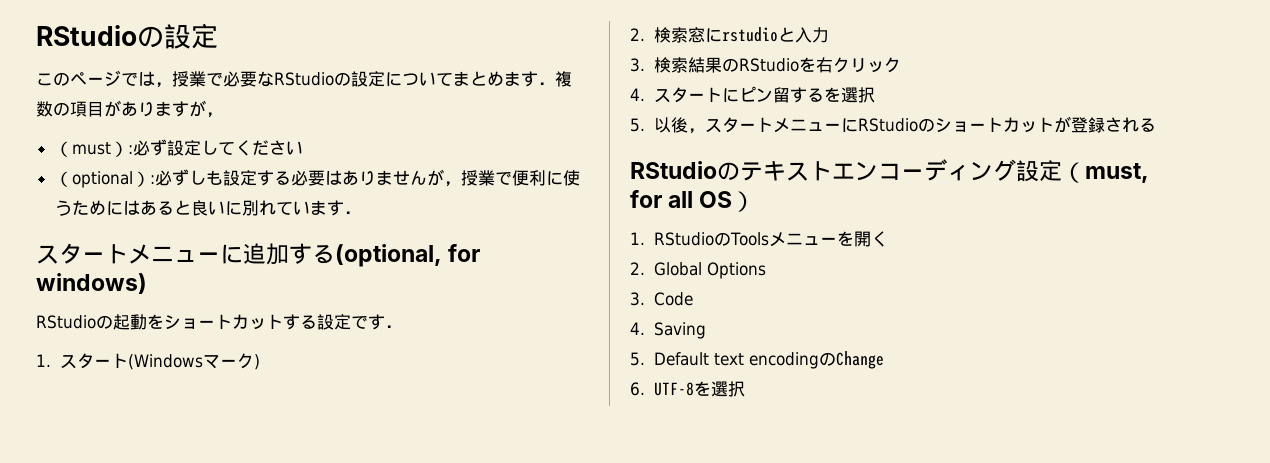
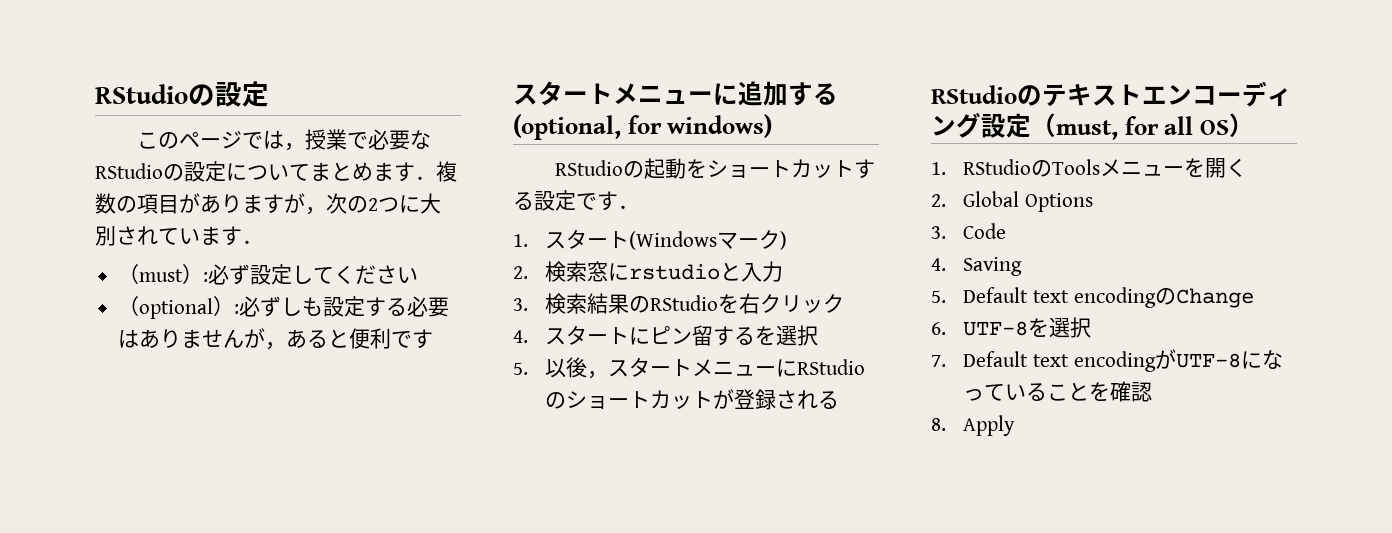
- このページでは，授業で必要なRStudioの設定についてまとめます．複数の項目がありますが，
+ このページでは，授業で必要なRStudioの設定についてまとめます．複数の項目がありますが，次の2つに大別されています．
- （optional）:必ずしも設定する必要はありませんが，授業で便利に使うためにはあると良いに別れています．
+ （optional）:必ずしも設定する必要はありませんが，あると便利です
+ 7. Default text encodingがUTF-8になっていることを確認
+ 8. Apply

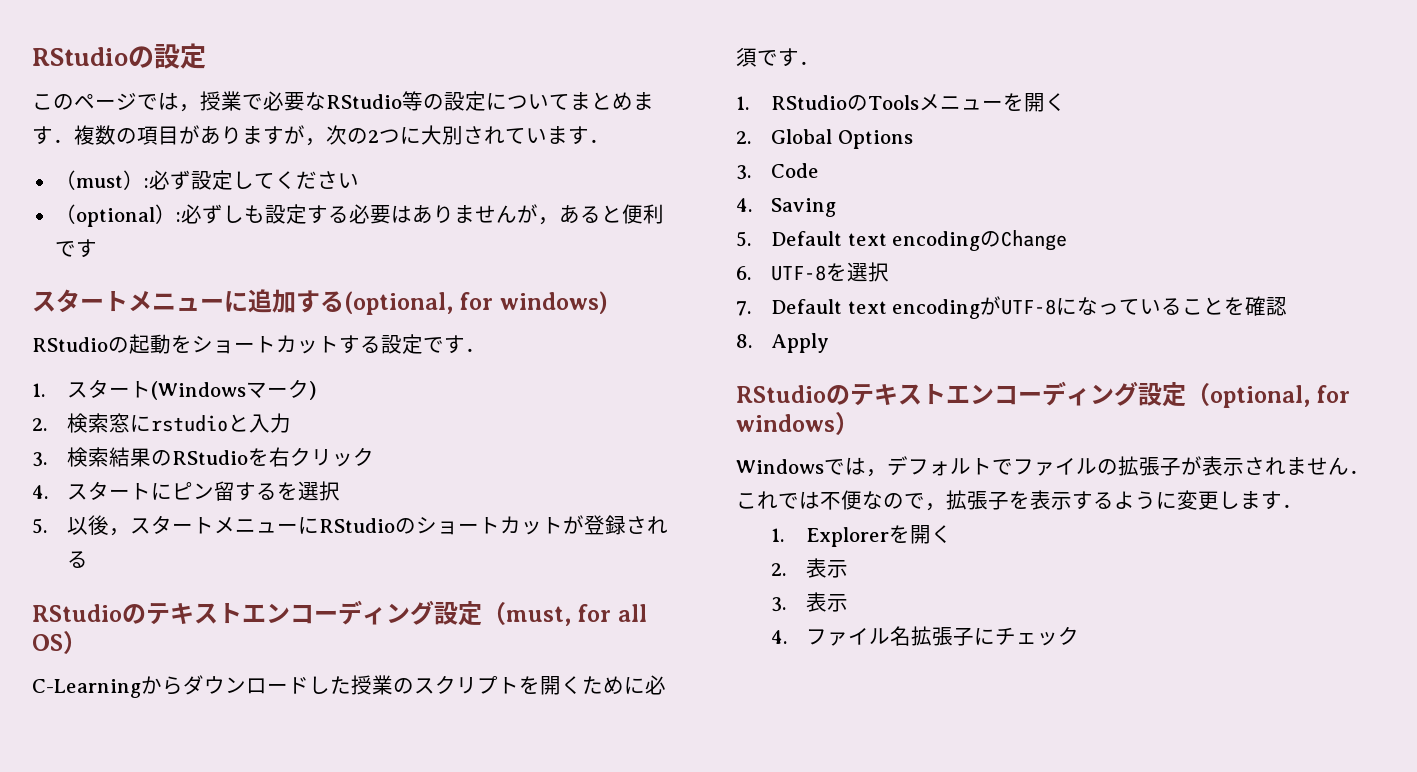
- このページでは，授業で必要なRStudioの設定についてまとめます．複数の項目がありますが，次の2つに大別されています．
+ このページでは，授業で必要なRStudio等の設定についてまとめます．複数の項目がありますが，次の2つに大別されています．
+ C-Learningからダウンロードした授業のスクリプトを開くために必須です．
+ RStudioのテキストエンコーディング設定（optional, for windows）
+ Windowsでは，デフォルトでファイルの拡張子が表示されません．これでは不便なので，拡張子を表示するように変更します．
+ 1. Explorerを開く
+ 2.表示
+ 3.表示
+ 4.ファイル名拡張子にチェック

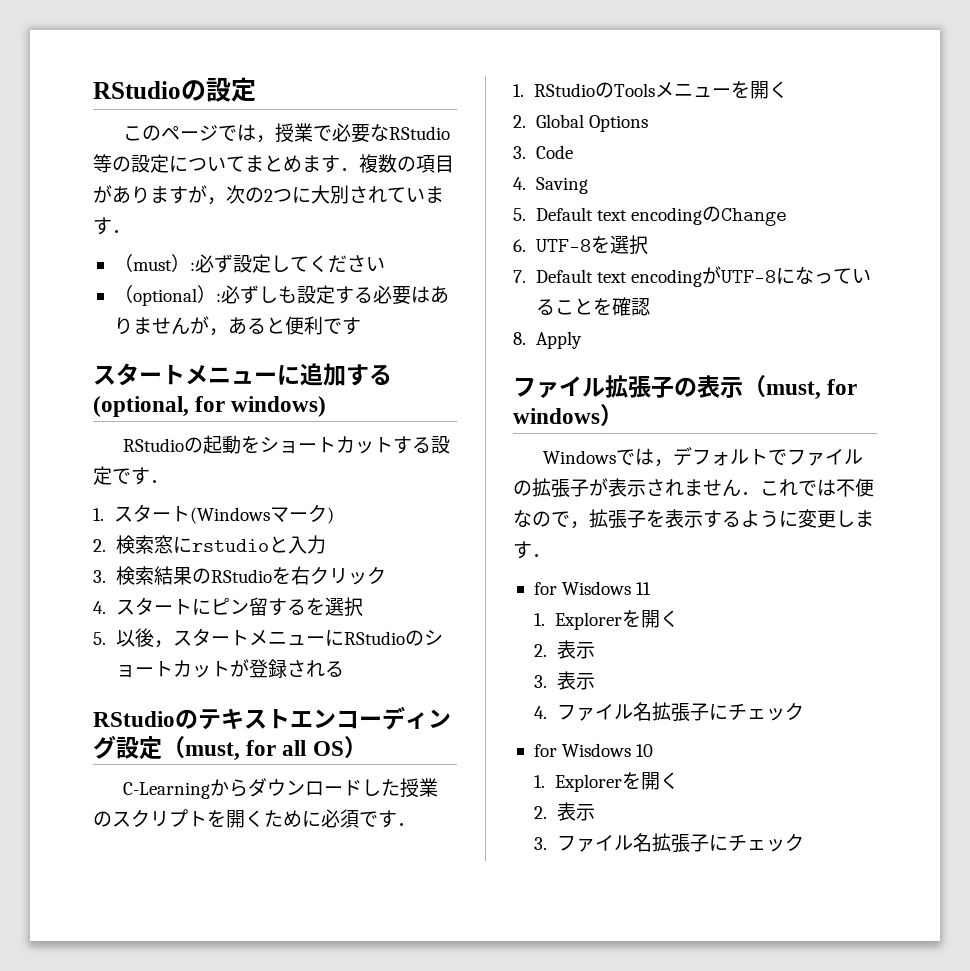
- RStudioのテキストエンコーディング設定（optional, for windows）
+ ファイル拡張子の表示（must, for windows）
+ for Wisdows 11
+ for Wisdows 10
+ 1. Explorerを開く
+ 2.表示
+ 3.ファイル名拡張子にチェック

